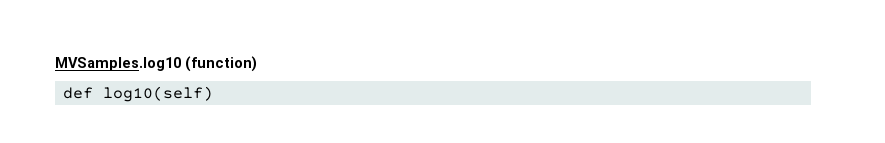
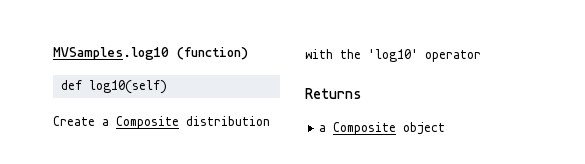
+ Create a Composite distribution with the 'log10' operator
+ Returns
+ a Composite object

